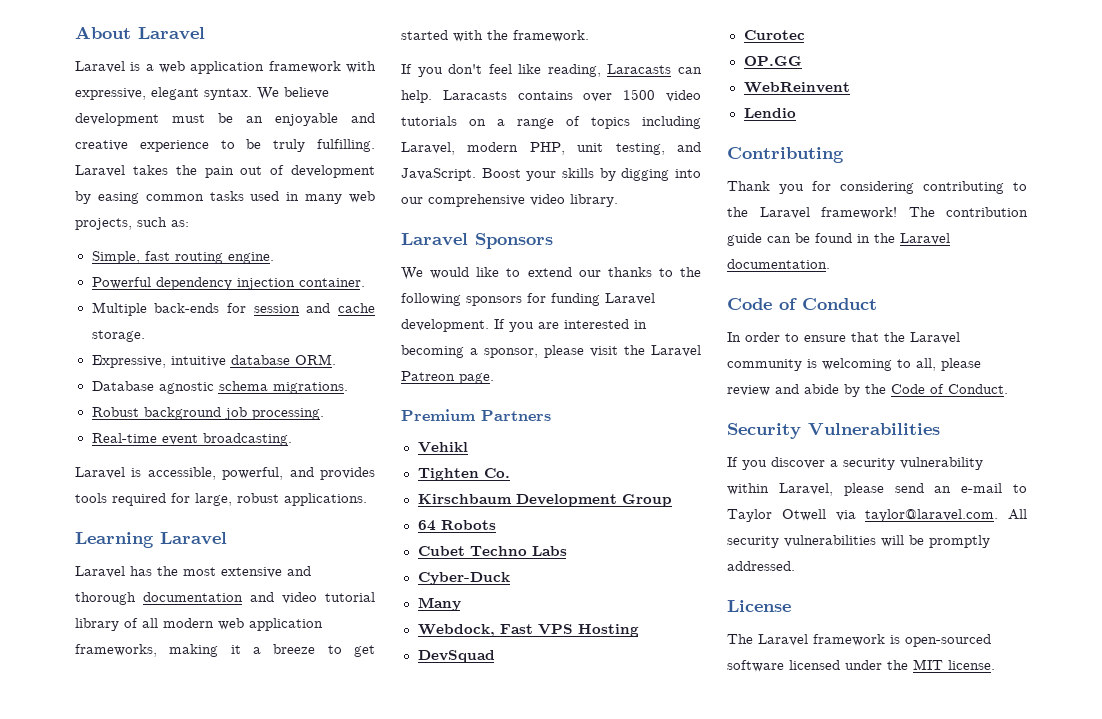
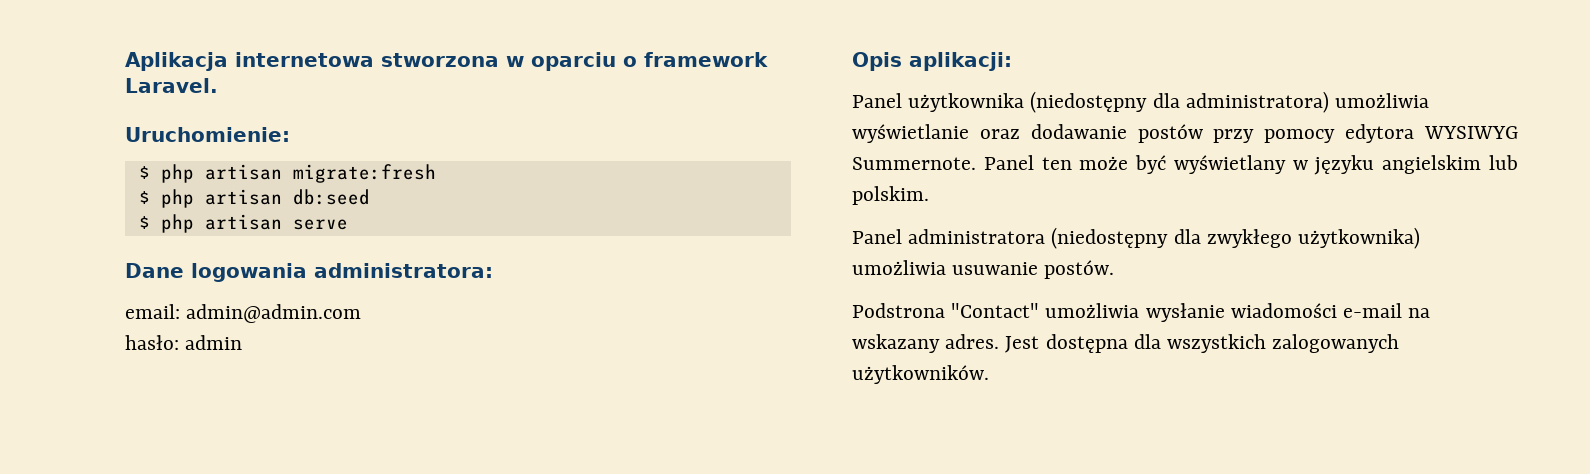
- About Laravel
- Laravel is a web application framework with expressive, elegant syntax. We believe development must be an enjoyable and creative experience to be truly fulfilling. Laravel takes the pain out of development by easing common tasks used in many web projects, such as:
- Simple, fast routing engine.
- Powerful dependency injection container.
- Multiple back-ends for session and cache storage.
- Expressive, intuitive database ORM.
- Database agnostic schema migrations.
- Robust background job processing.
- Real-time event broadcasting.
- Laravel is accessible, powerful, and provides tools required for large, robust applications.
- Learning Laravel
- Laravel has the most extensive and thorough documentation and video tutorial library of all modern web application frameworks, making it a breeze to get started with the framework.
- If you don't feel like reading, Laracasts can help. Laracasts contains over 1500 video tutorials on a range of topics including Laravel, modern PHP, unit testing, and JavaScript. Boost your skills by digging into our comprehensive video library.
- Laravel Sponsors
- We would like to extend our thanks to the following sponsors for funding Laravel development. If you are interested in becoming a sponsor, please visit the Laravel Patreon page.
- Premium Partners
- Vehikl
- Tighten Co.
- Kirschbaum Development Group
- 64 Robots
- Cubet Techno Labs
- Cyber-Duck
- Many
- Webdock, Fast VPS Hosting
- DevSquad
- Curotec
- OP.GG
- WebReinvent
- Lendio
- Contributing
- Thank you for considering contributing to the Laravel framework! The contribution guide can be found in the Laravel documentation.
- Code of Conduct
- In order to ensure that the Laravel community is welcoming to all, please review and abide by the Code of Conduct.
- Security Vulnerabilities
- If you discover a security vulnerability within Laravel, please send an e-mail to Taylor Otwell via taylor@laravel.com. All security vulnerabilities will be promptly addressed.
- License
- The Laravel framework is open-sourced software licensed under the MIT license.
+ Aplikacja internetowa stworzona w oparciu o framework Laravel.
+ Uruchomienie:
+ $ php artisan migrate:fresh
+ $ php artisan db:seed
+ $ php artisan serve
+ Dane logowania administratora:
+ email: admin@admin.com
+ hasło: admin
+ Opis aplikacji:
+ Panel użytkownika (niedostępny dla administratora) umożliwia wyświetlanie oraz dodawanie postów przy pomocy edytora WYSIWYG Summernote. Panel ten może być wyświetlany w języku angielskim lub polskim.
+ Panel administratora (niedostępny dla zwykłego użytkownika) umożliwia usuwanie postów.
+ Podstrona "Contact" umożliwia wysłanie wiadomości e-mail na wskazany adres. Jest dostępna dla wszystkich zalogowanych użytkowników.

